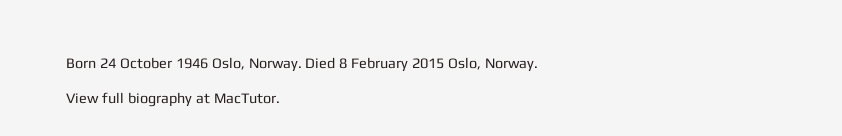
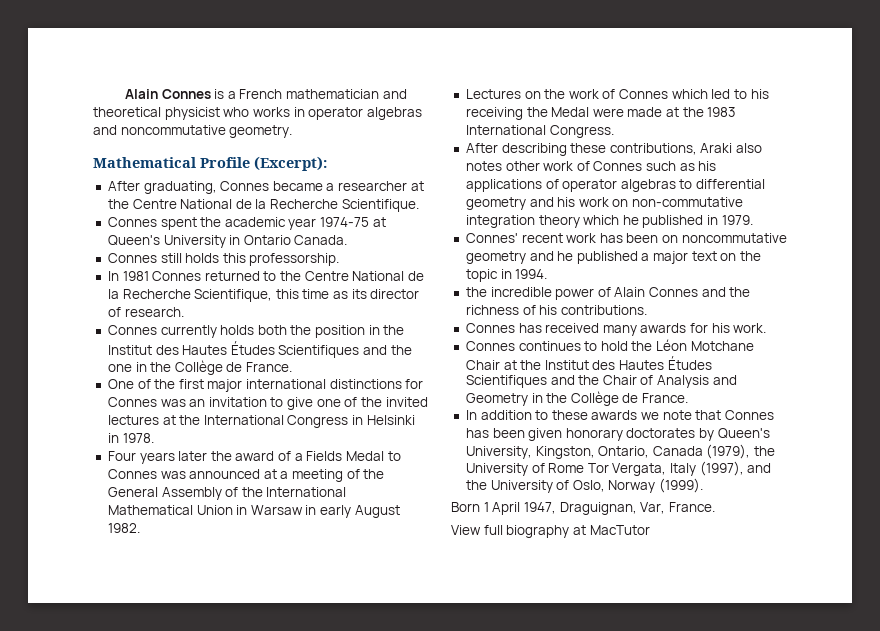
- Born 24 October 1946 Oslo, Norway. Died 8 February 2015 Oslo, Norway.
+ Alain Connes is a French mathematician and theoretical physicist who works in operator algebras and noncommutative geometry.
+ Mathematical Profile (Excerpt):
+ After graduating, Connes became a researcher at the Centre National de la Recherche Scientifique.
+ Connes spent the academic year 1974-75 at Queen's University in Ontario Canada.
+ Connes still holds this professorship.
+ In 1981 Connes returned to the Centre National de la Recherche Scientifique, this time as its director of research.
+ Connes currently holds both the position in the Institut des Hautes Études Scientifiques and the one in the Collège de France.
+ One of the first major international distinctions for Connes was an invitation to give one of the invited lectures at the International Congress in Helsinki in 1978.
+ Four years later the award of a Fields Medal to Connes was announced at a meeting of the General Assembly of the International Mathematical Union in Warsaw in early August 1982.
+ Lectures on the work of Connes which led to his receiving the Medal were made at the 1983 International Congress.
+ After describing these contributions, Araki also notes other work of Connes such as his applications of operator algebras to differential geometry and his work on non-commutative integration theory which he published in 1979.
+ Connes' recent work has been on noncommutative geometry and he published a major text on the topic in 1994.
+ the incredible power of Alain Connes and the richness of his contributions.
+ Connes has received many awards for his work.
+ Connes continues to hold the Léon Motchane Chair at the Institut des Hautes Études Scientifiques and the Chair of Analysis and Geometry in the Collège de France.
+ In addition to these awards we note that Connes has been given honorary doctorates by Queen's University, Kingston, Ontario, Canada (1979), the University of Rome Tor Vergata, Italy (1997), and the University of Oslo, Norway (1999).
+ Born 1 April 1947, Draguignan, Var, France.
- View full biography at MacTutor.
+ View full biography at MacTutor

